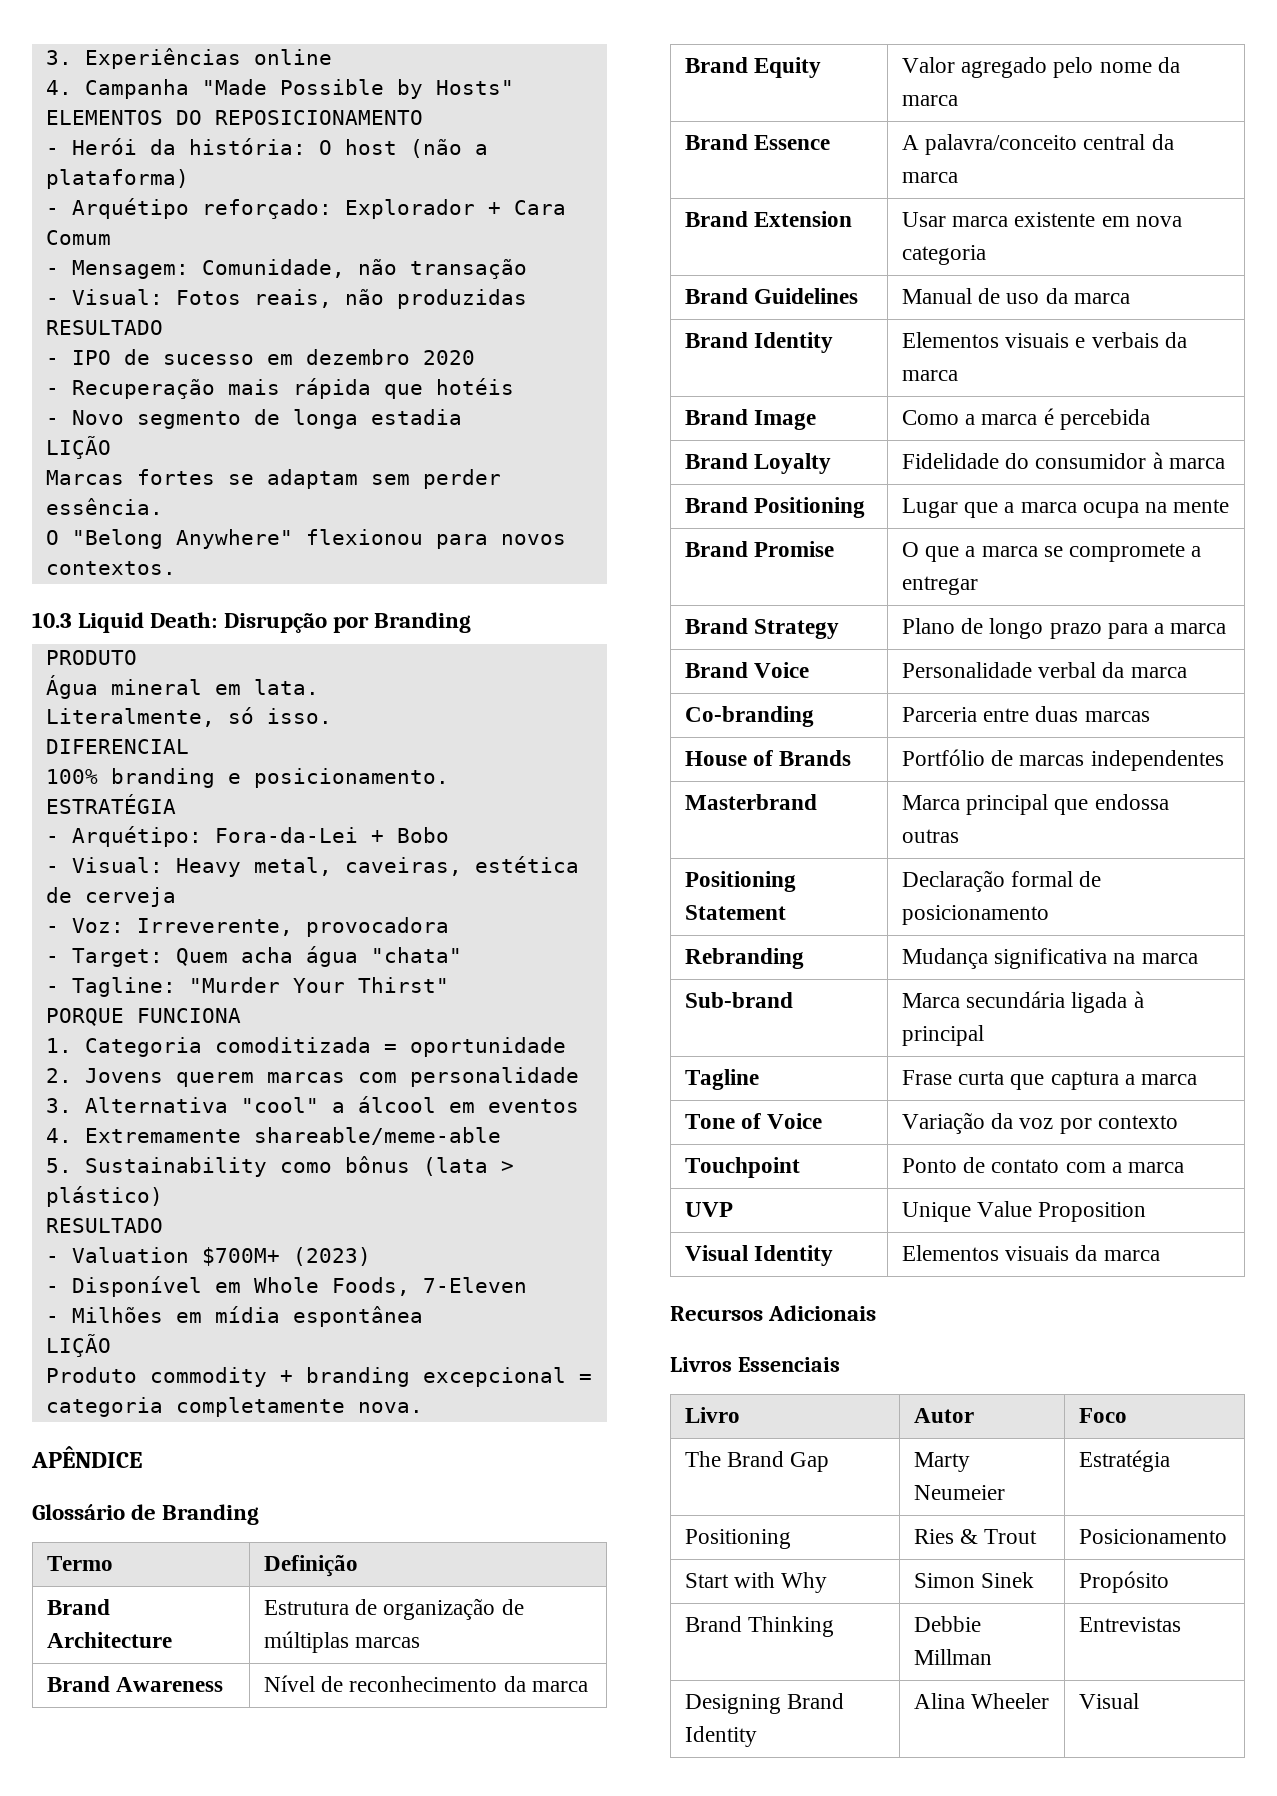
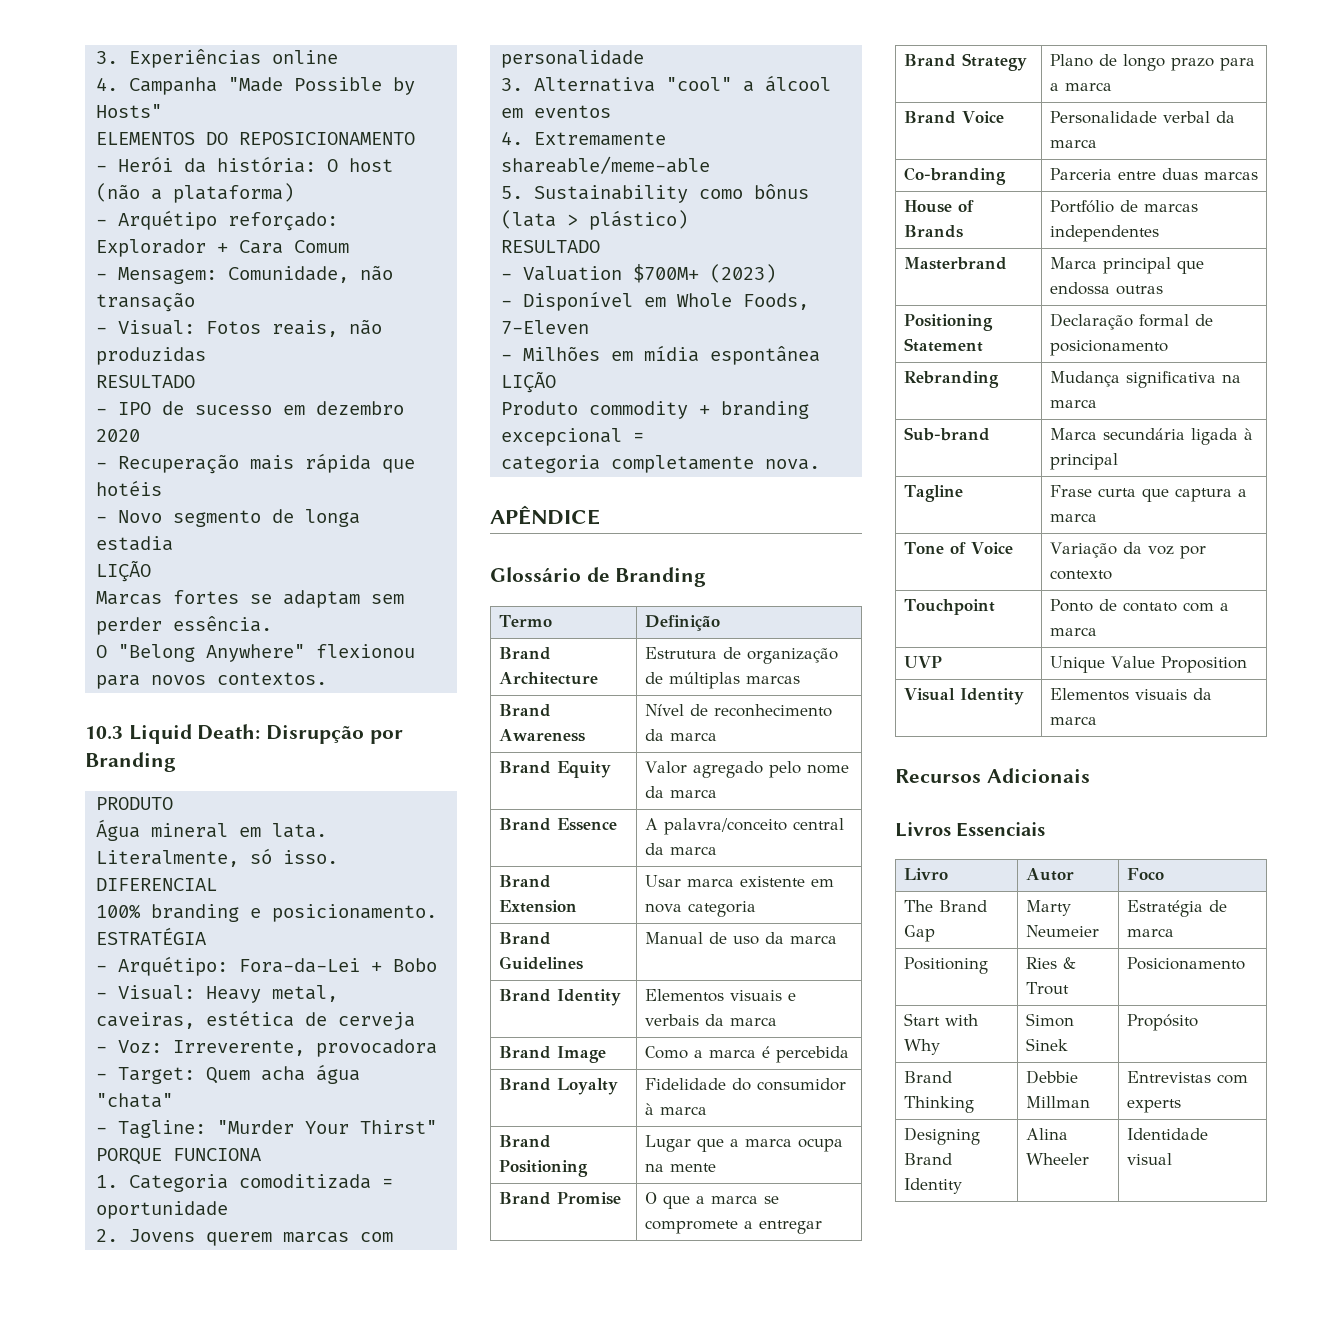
- The Brand Gap | Marty Neumeier | Estratégia
+ The Brand Gap | Marty Neumeier | Estratégia de marca
- Brand Thinking | Debbie Millman | Entrevistas
+ Brand Thinking | Debbie Millman | Entrevistas com experts
- Designing Brand Identity | Alina Wheeler | Visual
+ Designing Brand Identity | Alina Wheeler | Identidade visual

